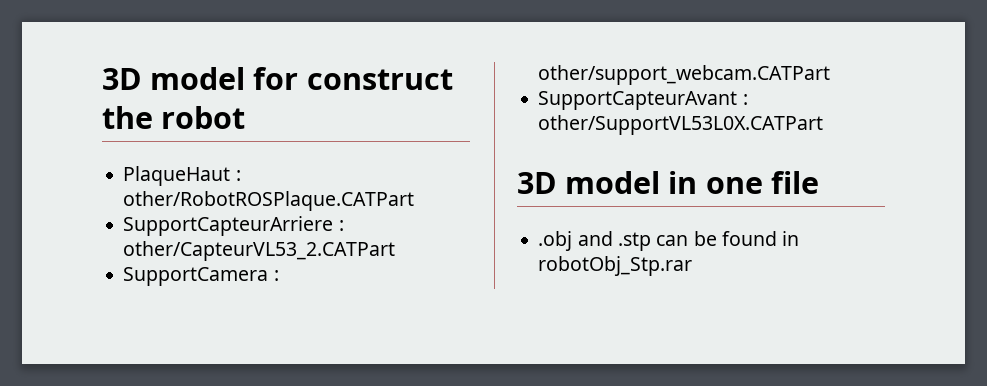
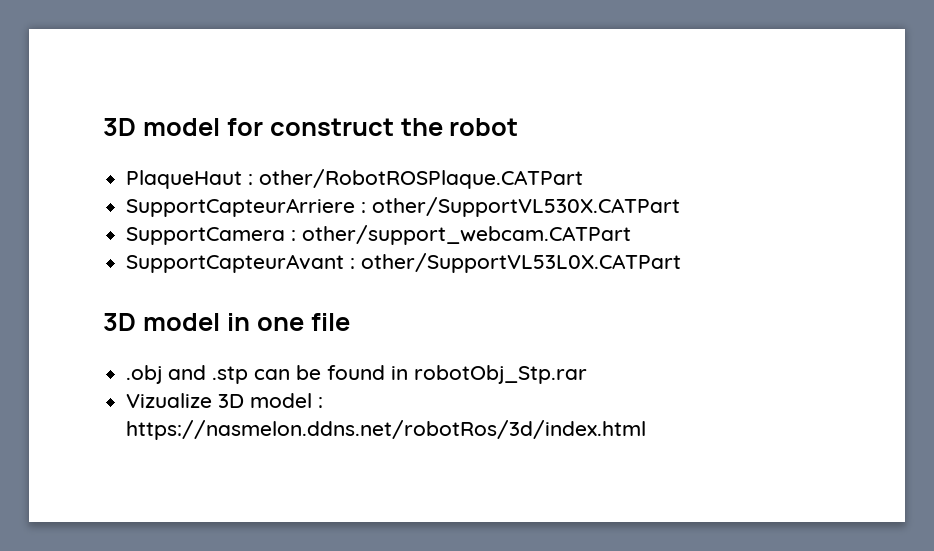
- SupportCapteurArriere : other/CapteurVL53_2.CATPart
+ SupportCapteurArriere : other/SupportVL530X.CATPart
+ Vizualize 3D model : https://nasmelon.ddns.net/robotRos/3d/index.html

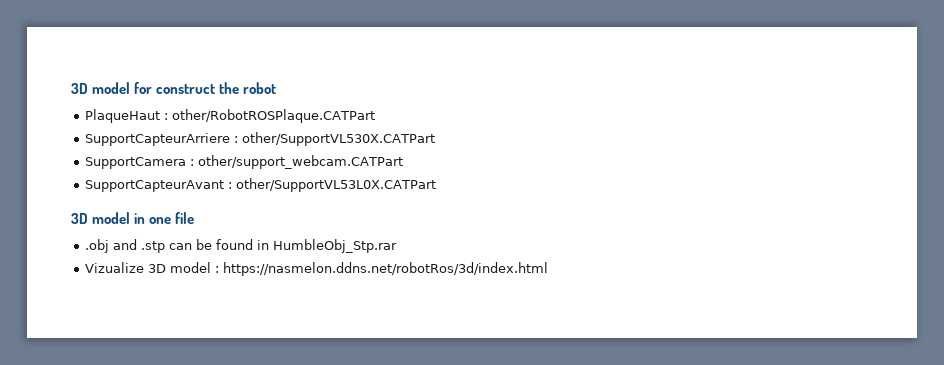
- .obj and .stp can be found in robotObj_Stp.rar
+ .obj and .stp can be found in HumbleObj_Stp.rar

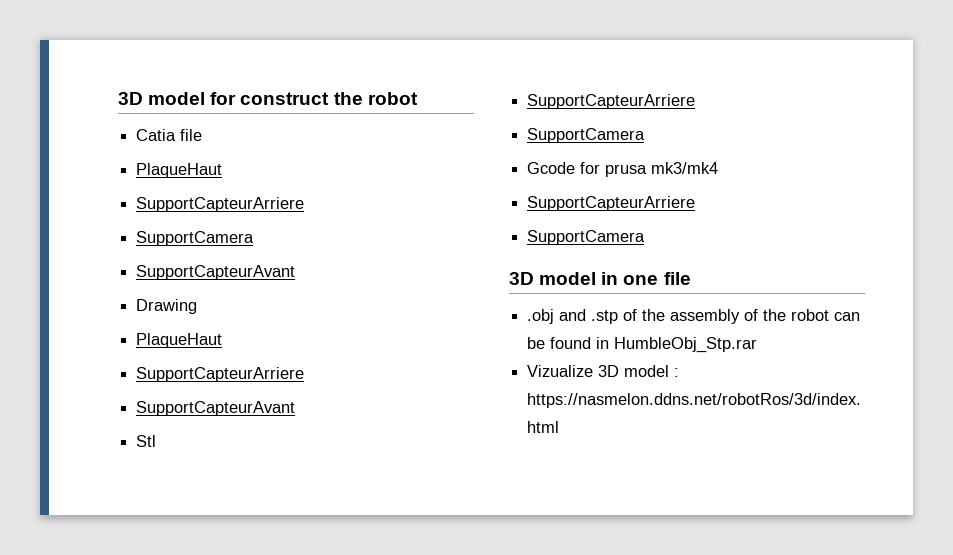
- PlaqueHaut : other/RobotROSPlaque.CATPart
- SupportCapteurArriere : other/SupportVL530X.CATPart
- SupportCamera : other/support_webcam.CATPart
- SupportCapteurAvant : other/SupportVL53L0X.CATPart
+ Catia file
+ PlaqueHaut
+ SupportCapteurArriere
+ SupportCamera
+ SupportCapteurAvant
+ Drawing
+ PlaqueHaut
+ SupportCapteurArriere
+ SupportCapteurAvant
+ Stl
+ SupportCapteurArriere
+ SupportCamera
+ Gcode for prusa mk3/mk4
+ SupportCapteurArriere
+ SupportCamera
- .obj and .stp can be found in HumbleObj_Stp.rar
+ .obj and .stp of the assembly of the robot can be found in HumbleObj_Stp.rar

